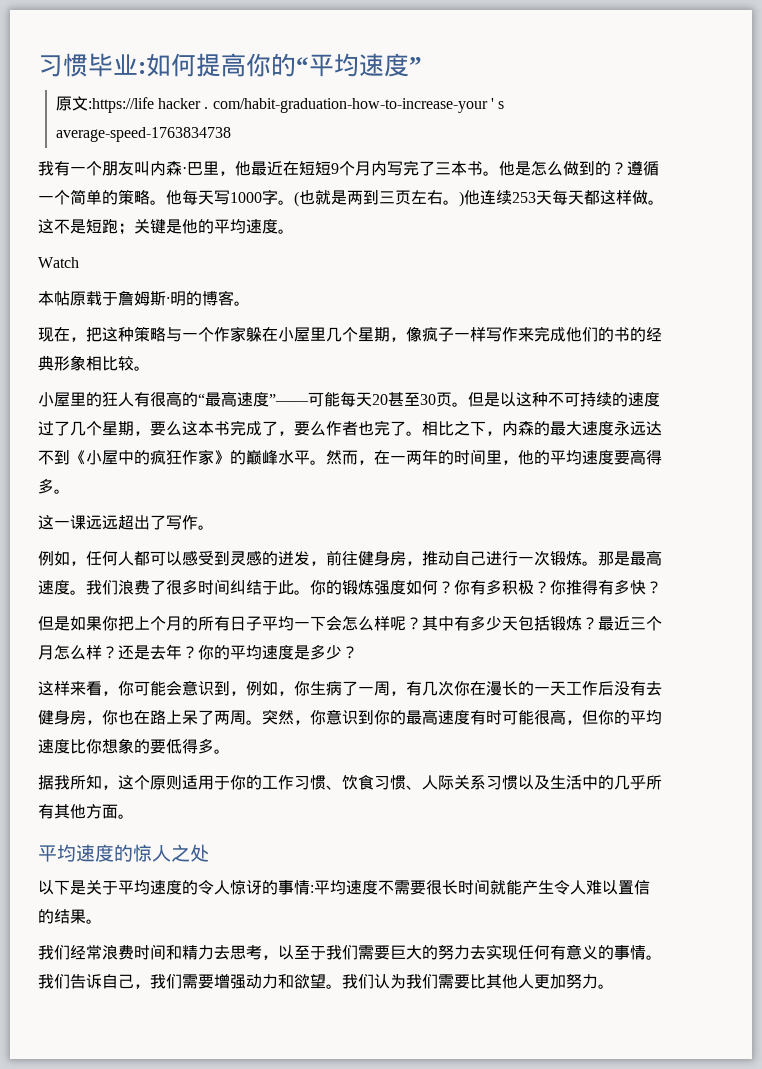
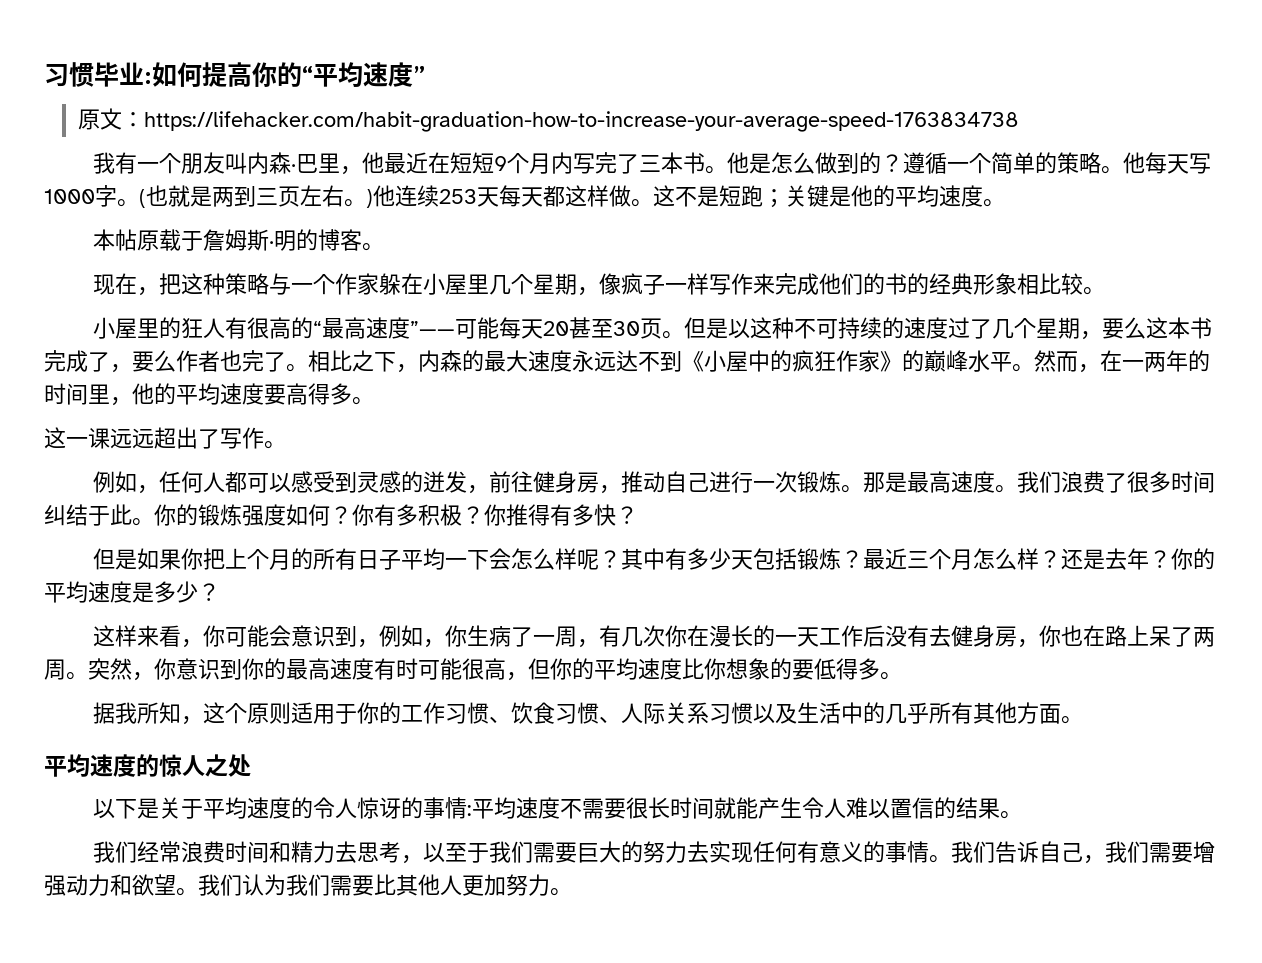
- 原文:https://life hacker . com/habit-graduation-how-to-increase-your ' s average-speed-1763834738
+ 原文：https://lifehacker.com/habit-graduation-how-to-increase-your-average-speed-1763834738
- Watch

